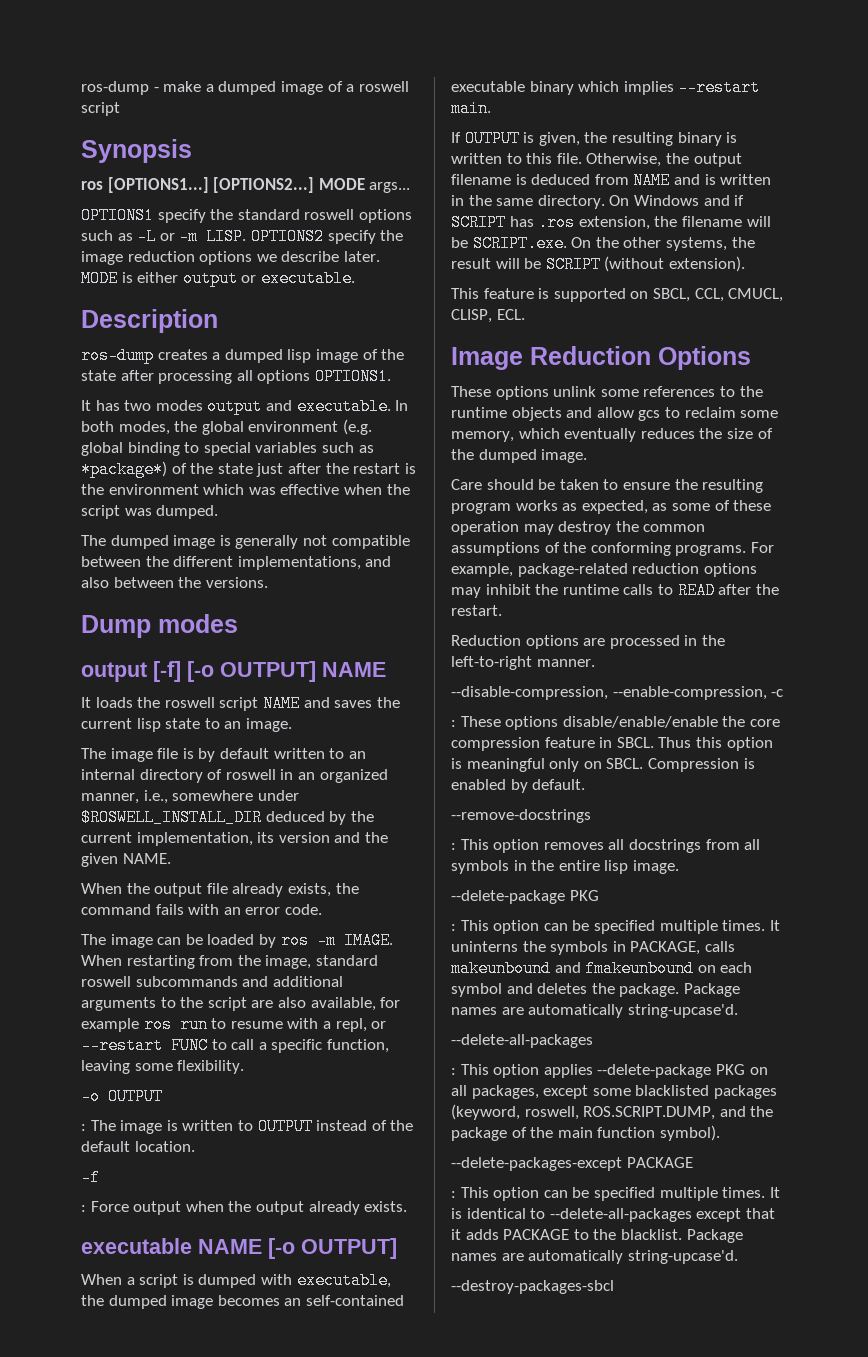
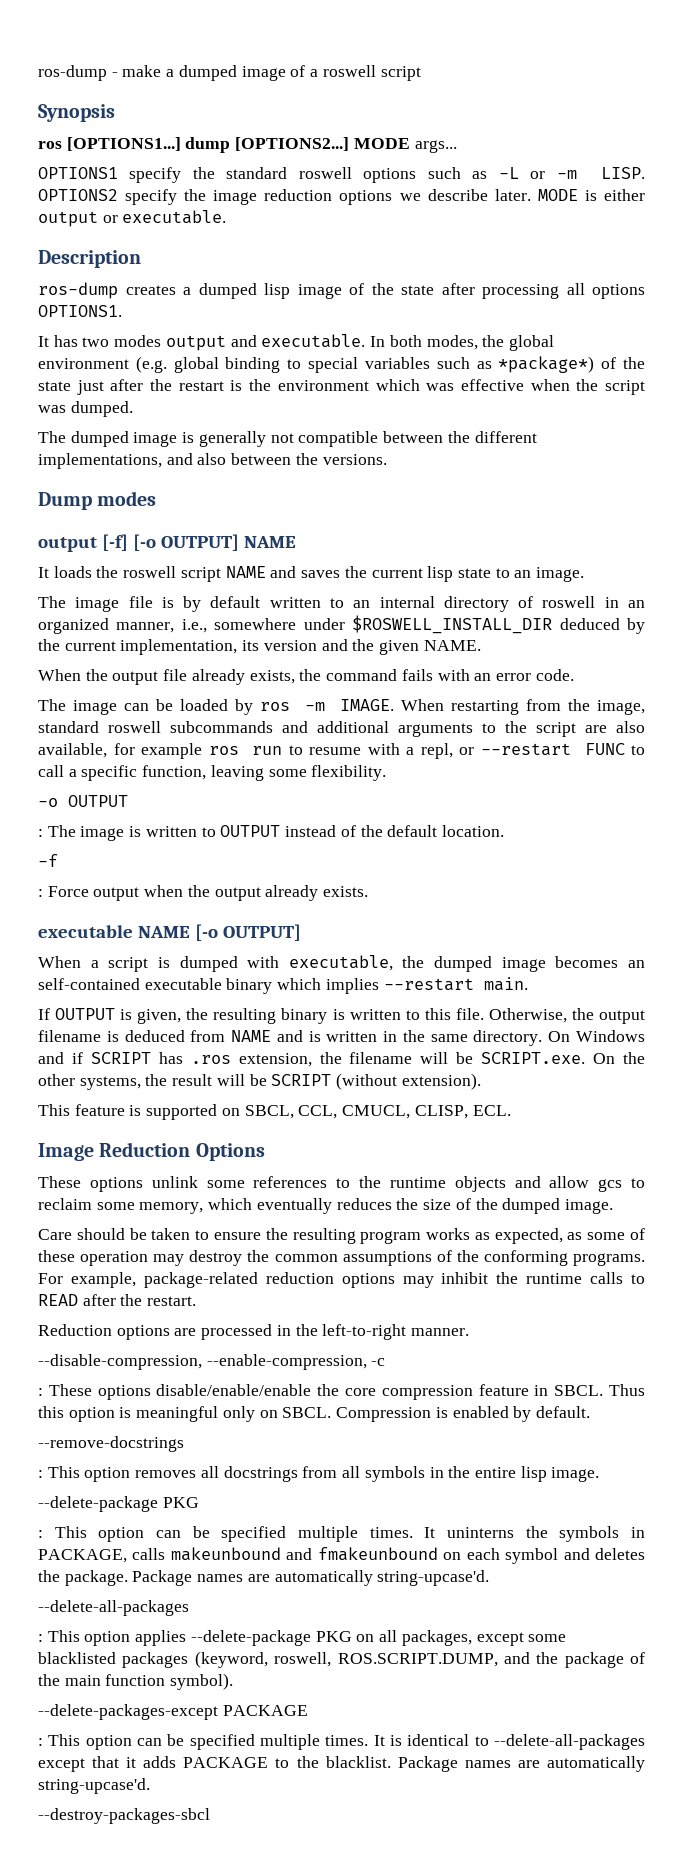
- ros [OPTIONS1...] [OPTIONS2...]
+ ros [OPTIONS1...] dump [OPTIONS2...]

